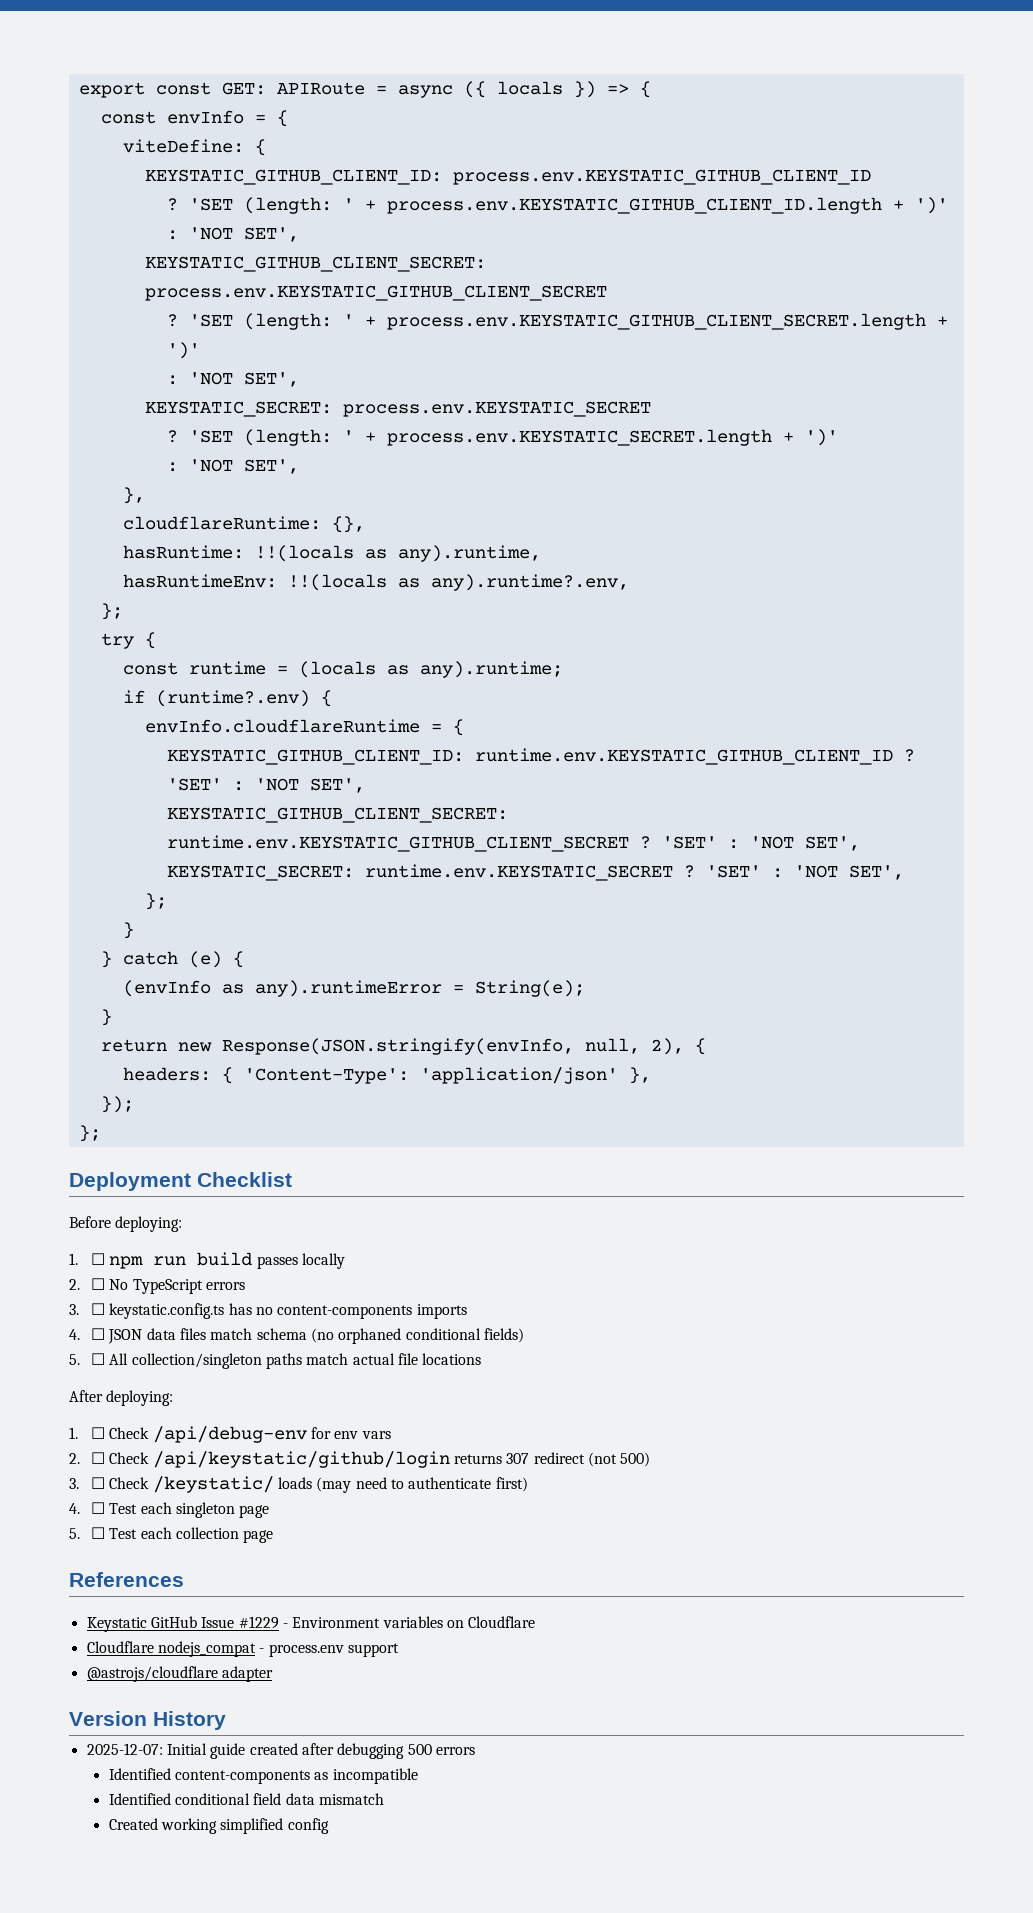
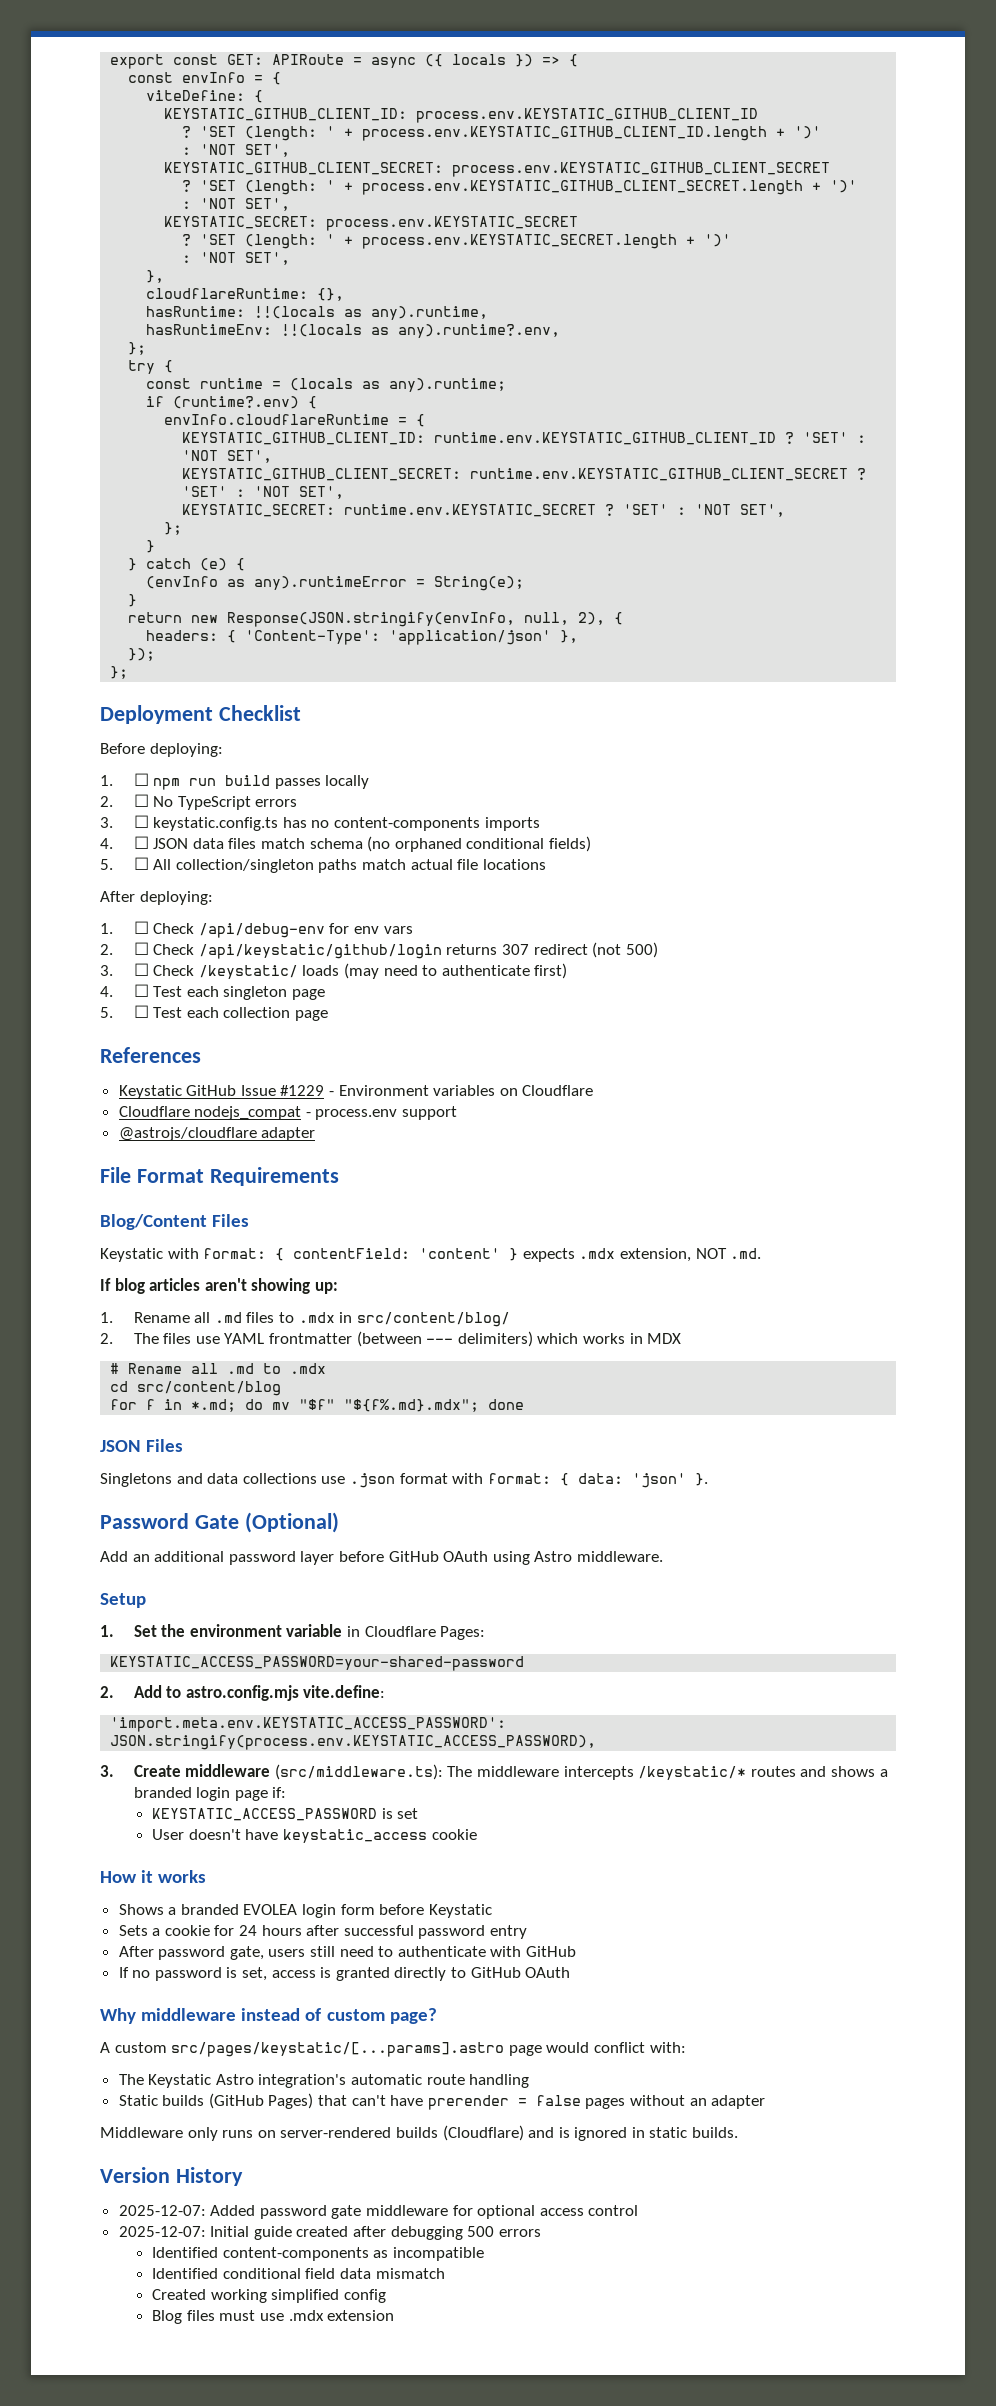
+ File Format Requirements
+ Blog/Content Files
+ Keystatic with format: { contentField: 'content' } expects .mdx extension, NOT .md.
+ If blog articles aren't showing up:
+ 1. Rename all .md files to .mdx in src/content/blog/
+ 2. The files use YAML frontmatter (between --- delimiters) which works in MDX
+ # Rename all .md to .mdx
+ cd src/content/blog
+ for f in *.md; do mv "$f" "${f%.md}.mdx"; done
+ JSON Files
+ Singletons and data collections use .json format with format: { data: 'json' }.
+ Password Gate (Optional)
+ Add an additional password layer before GitHub OAuth using Astro middleware.
+ Setup
+ 1. Set the environment variable in Cloudflare Pages:
+ KEYSTATIC_ACCESS_PASSWORD=your-shared-password
+ 2. Add to astro.config.mjs vite.define:
+ 'import.meta.env.KEYSTATIC_ACCESS_PASSWORD': JSON.stringify(process.env.KEYSTATIC_ACCESS_PASSWORD),
+ 3. Create middleware (src/middleware.ts): The middleware intercepts /keystatic/* routes and shows a branded login page if:
+ KEYSTATIC_ACCESS_PASSWORD is set
+ User doesn't have keystatic_access cookie
+ How it works
+ Shows a branded EVOLEA login form before Keystatic
+ Sets a cookie for 24 hours after successful password entry
+ After password gate, users still need to authenticate with GitHub
+ If no password is set, access is granted directly to GitHub OAuth
+ Why middleware instead of custom page?
+ A custom src/pages/keystatic/[...params].astro page would conflict with:
+ The Keystatic Astro integration's automatic route handling
+ Static builds (GitHub Pages) that can't have prerender = false pages without an adapter
+ Middleware only runs on server-rendered builds (Cloudflare) and is ignored in static builds.
  Version History
+ 2025-12-07: Added password gate middleware for optional access control
+ Blog files must use .mdx extension

